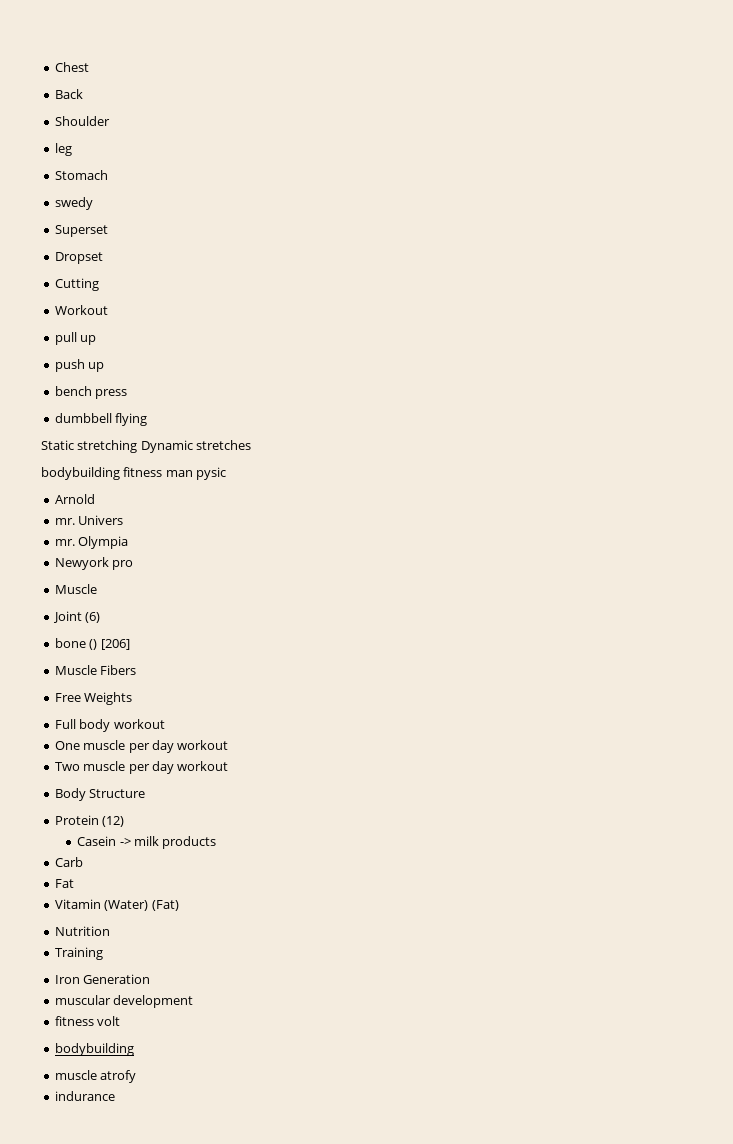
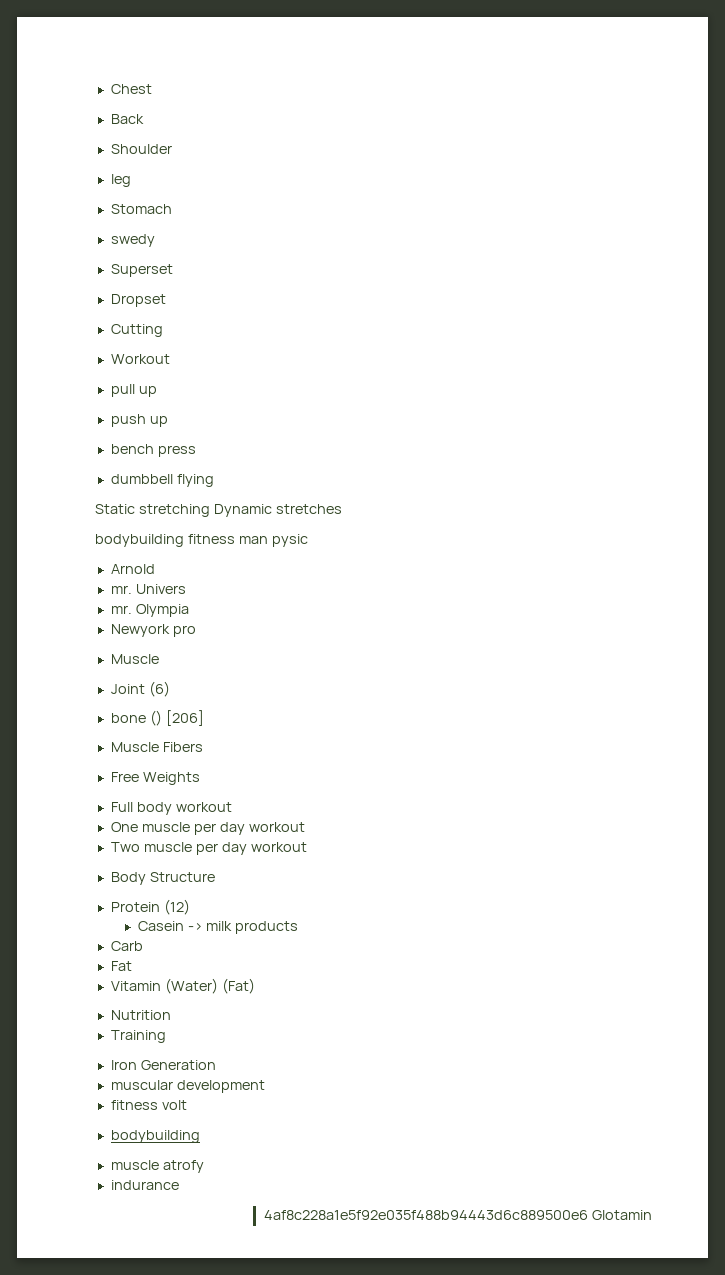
+ 4af8c228a1e5f92e035f488b94443d6c889500e6 Glotamin

